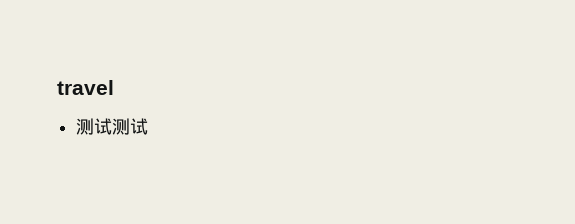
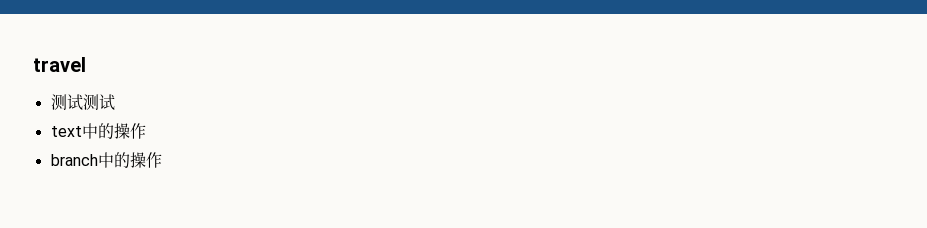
+ text中的操作
+ branch中的操作

